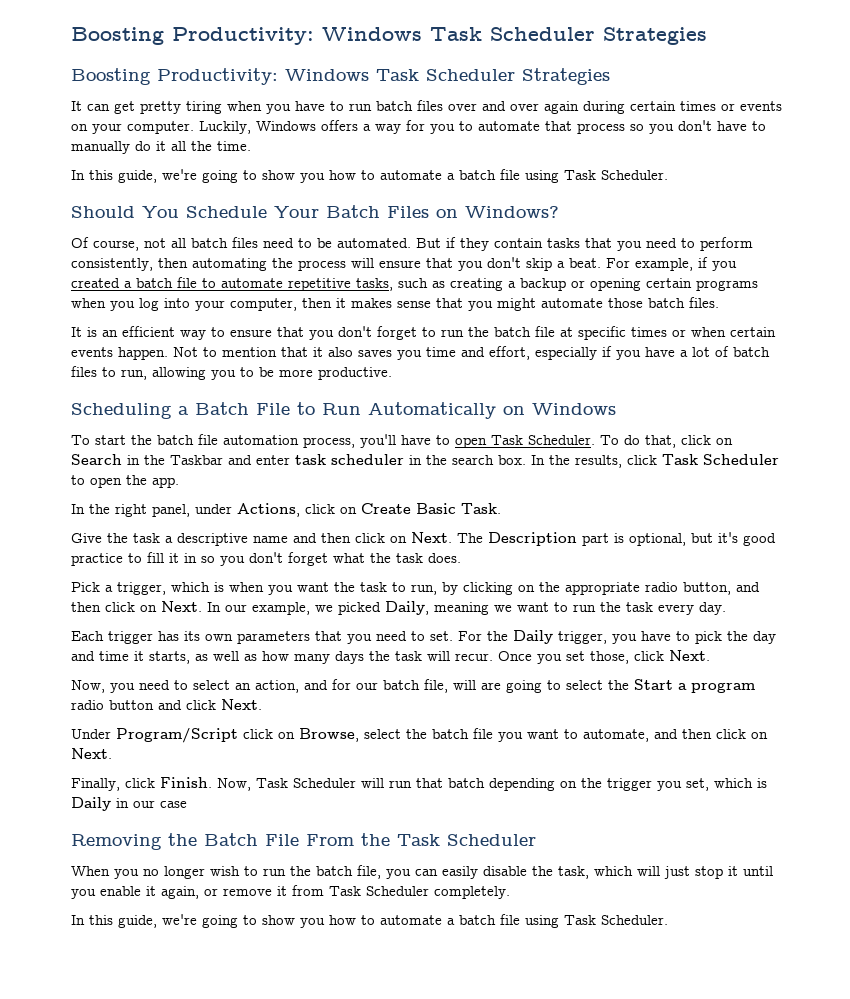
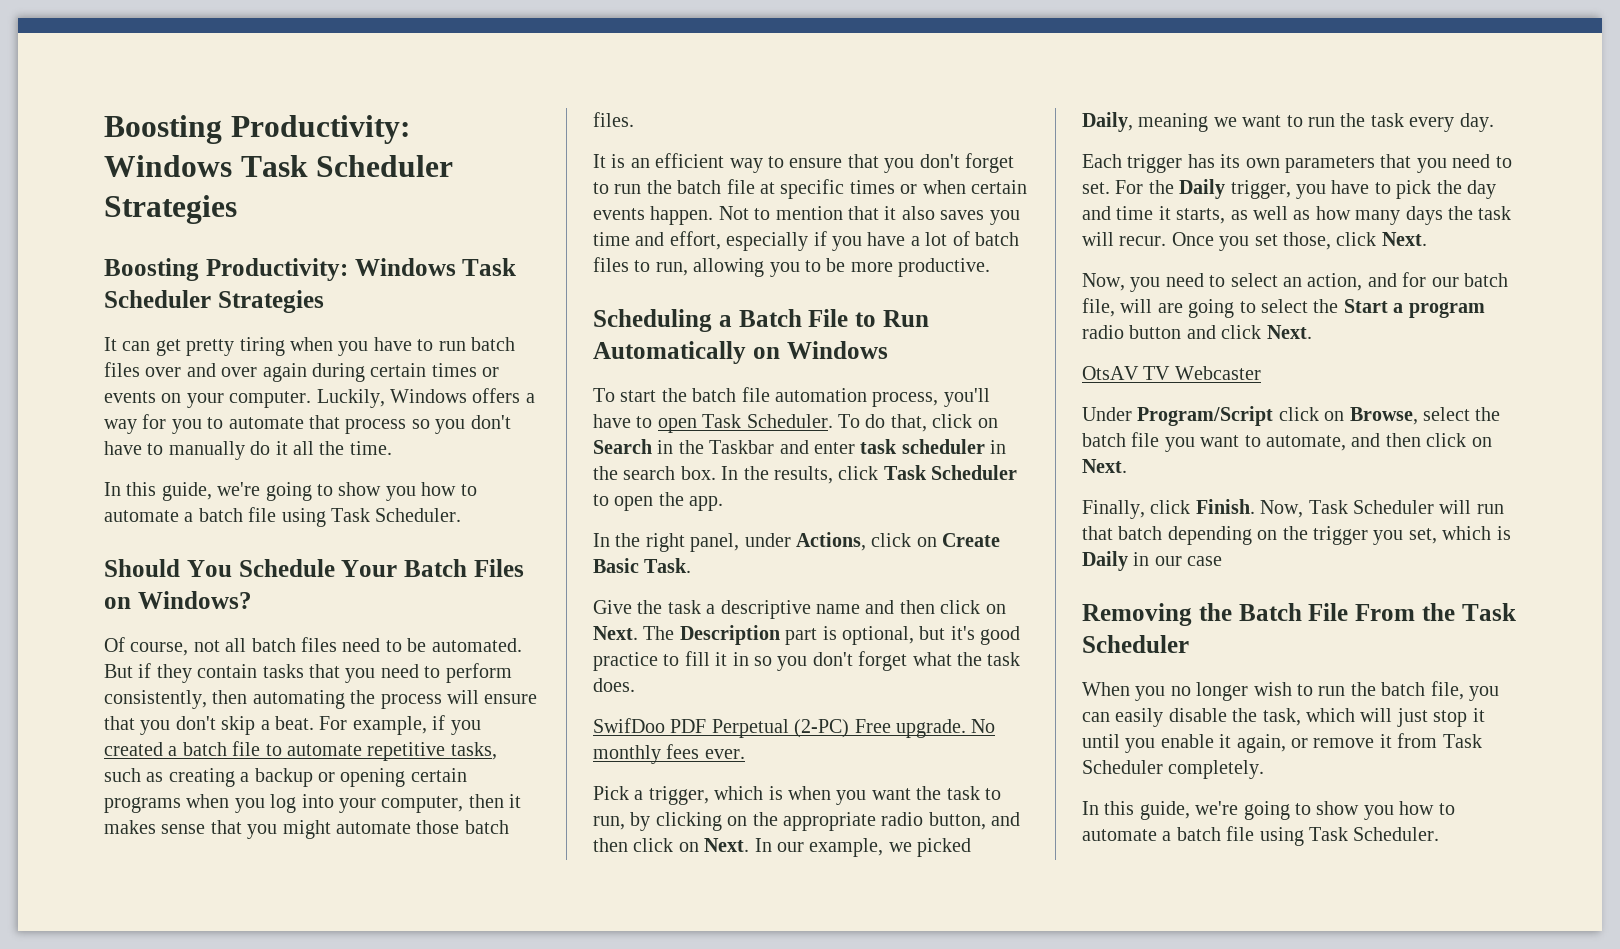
+ SwifDoo PDF Perpetual (2-PC) Free upgrade. No monthly fees ever.
+ OtsAV TV Webcaster

